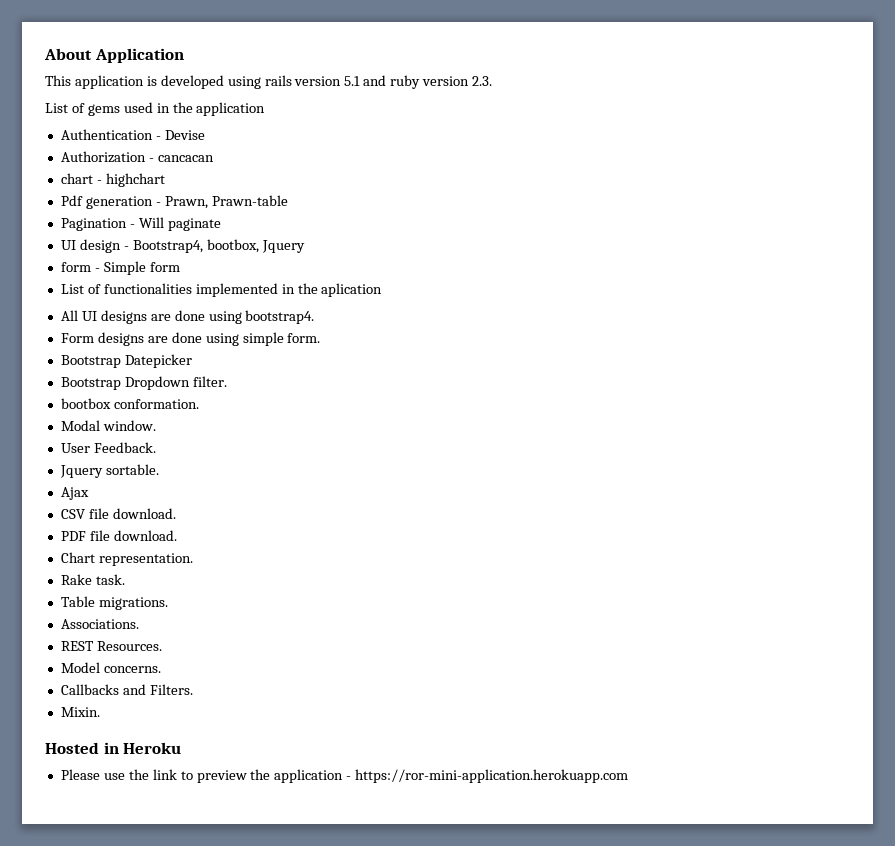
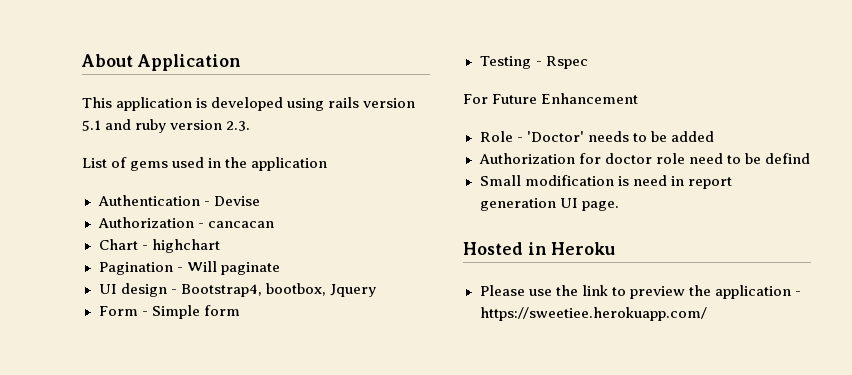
- chart - highchart
+ Chart - highchart
- Pdf generation - Prawn, Prawn-table
- form - Simple form
+ Form - Simple form
- List of functionalities implemented in the aplication
- All UI designs are done using bootstrap4.
- Form designs are done using simple form.
- Bootstrap Datepicker
- Bootstrap Dropdown filter.
- bootbox conformation.
- Modal window.
- User Feedback.
- Jquery sortable.
- Ajax
- CSV file download.
- PDF file download.
- Chart representation.
- Rake task.
- Table migrations.
- Associations.
- REST Resources.
- Model concerns.
- Callbacks and Filters.
- Mixin.
+ Testing - Rspec
+ For Future Enhancement
+ Role - 'Doctor' needs to be added
+ Authorization for doctor role need to be defind
+ Small modification is need in report generation UI page.
- Please use the link to preview the application - https://ror-mini-application.herokuapp.com
+ Please use the link to preview the application - https://sweetiee.herokuapp.com/

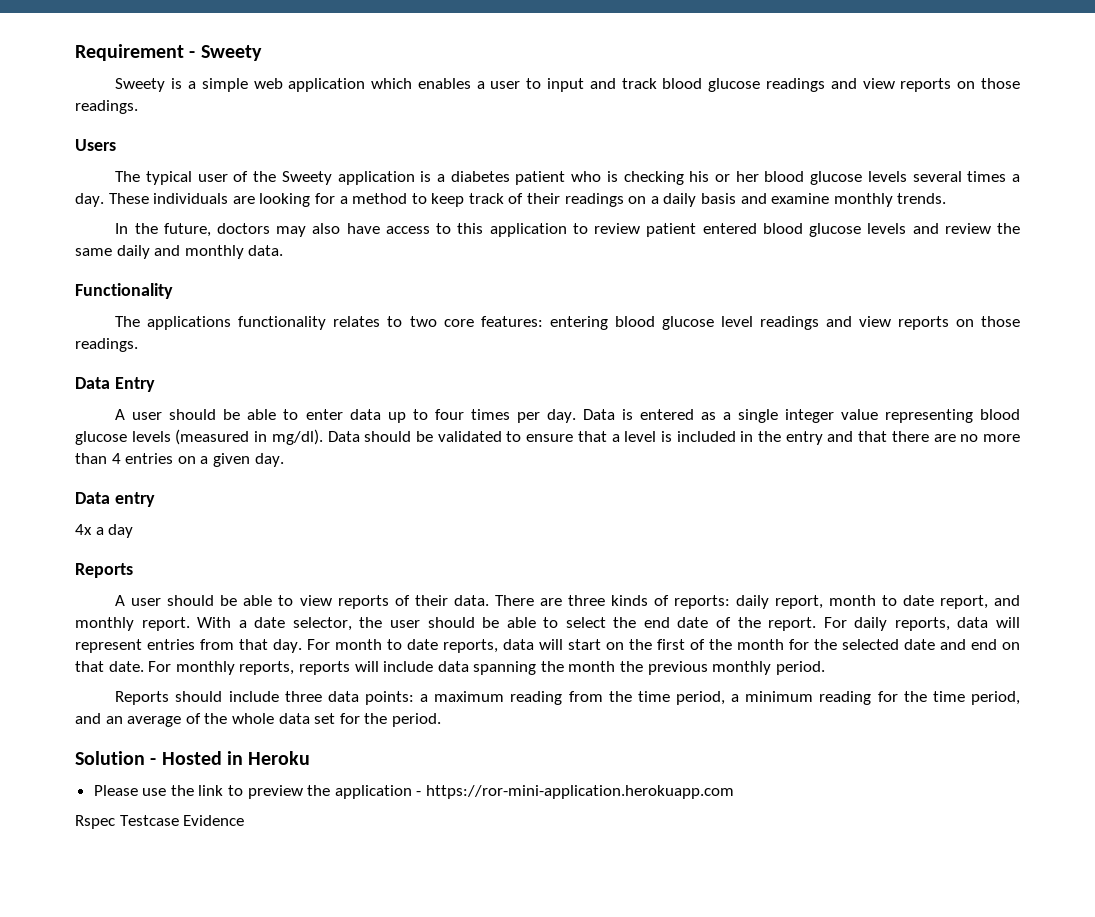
- About Application
- This application is developed using rails version 5.1 and ruby version 2.3.
- List of gems used in the application
- Authentication - Devise
- Authorization - cancacan
- Chart - highchart
- Pagination - Will paginate
- UI design - Bootstrap4, bootbox, Jquery
- Form - Simple form
- Testing - Rspec
- For Future Enhancement
- Role - 'Doctor' needs to be added
- Authorization for doctor role need to be defind
- Small modification is need in report generation UI page.
- Hosted in Heroku
+ Requirement - Sweety
+ Sweety is a simple web application which enables a user to input and track blood glucose readings and view reports on those readings.
+ Users
+ The typical user of the Sweety application is a diabetes patient who is checking his or her blood glucose levels several times a day. These individuals are looking for a method to keep track of their readings on a daily basis and examine monthly trends.
+ In the future, doctors may also have access to this application to review patient entered blood glucose levels and review the same daily and monthly data.
+ Functionality
+ The applications functionality relates to two core features: entering blood glucose level readings and view reports on those readings.
+ Data Entry
+ A user should be able to enter data up to four times per day. Data is entered as a single integer value representing blood glucose levels (measured in mg/dl). Data should be validated to ensure that a level is included in the entry and that there are no more than 4 entries on a given day.
+ Data entry
+ 4x a day
+ Reports
+ A user should be able to view reports of their data. There are three kinds of reports: daily report, month to date report, and monthly report. With a date selector, the user should be able to select the end date of the report. For daily reports, data will represent entries from that day. For month to date reports, data will start on the first of the month for the selected date and end on that date. For monthly reports, reports will include data spanning the month the previous monthly period.
+ Reports should include three data points: a maximum reading from the time period, a minimum reading for the time period, and an average of the whole data set for the period.
+ Solution - Hosted in Heroku
- Please use the link to preview the application - https://sweetiee.herokuapp.com/
+ Please use the link to preview the application - https://ror-mini-application.herokuapp.com
+ Rspec Testcase Evidence

